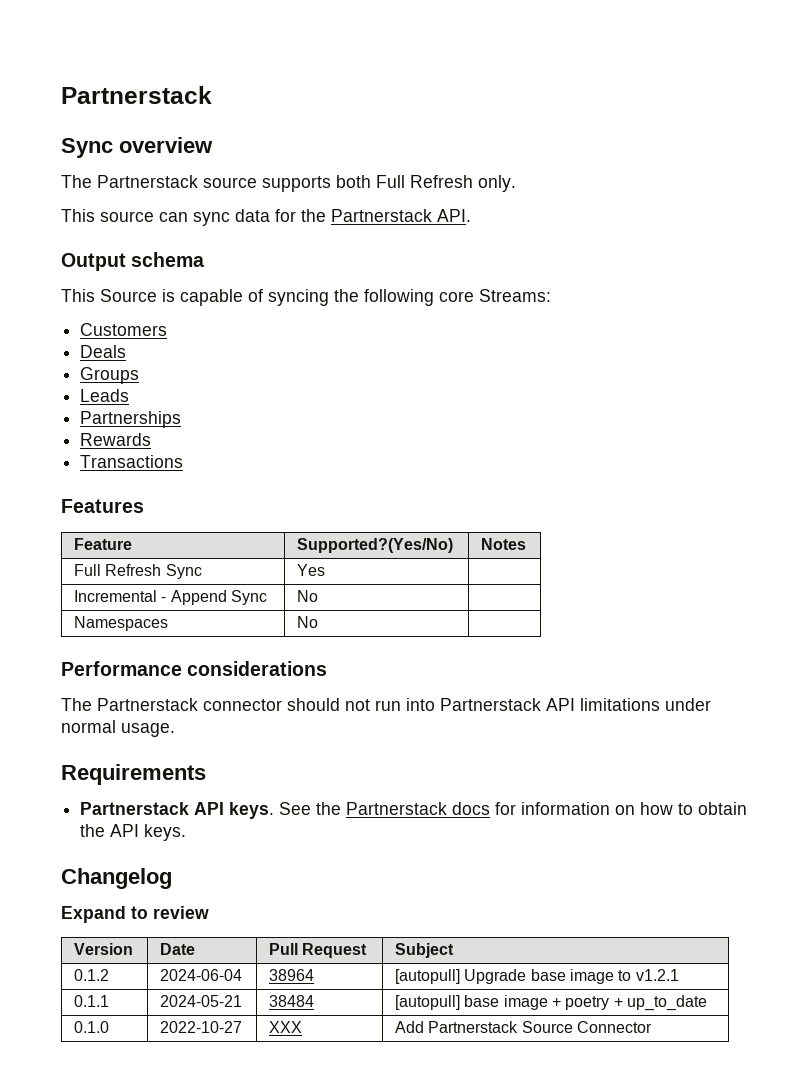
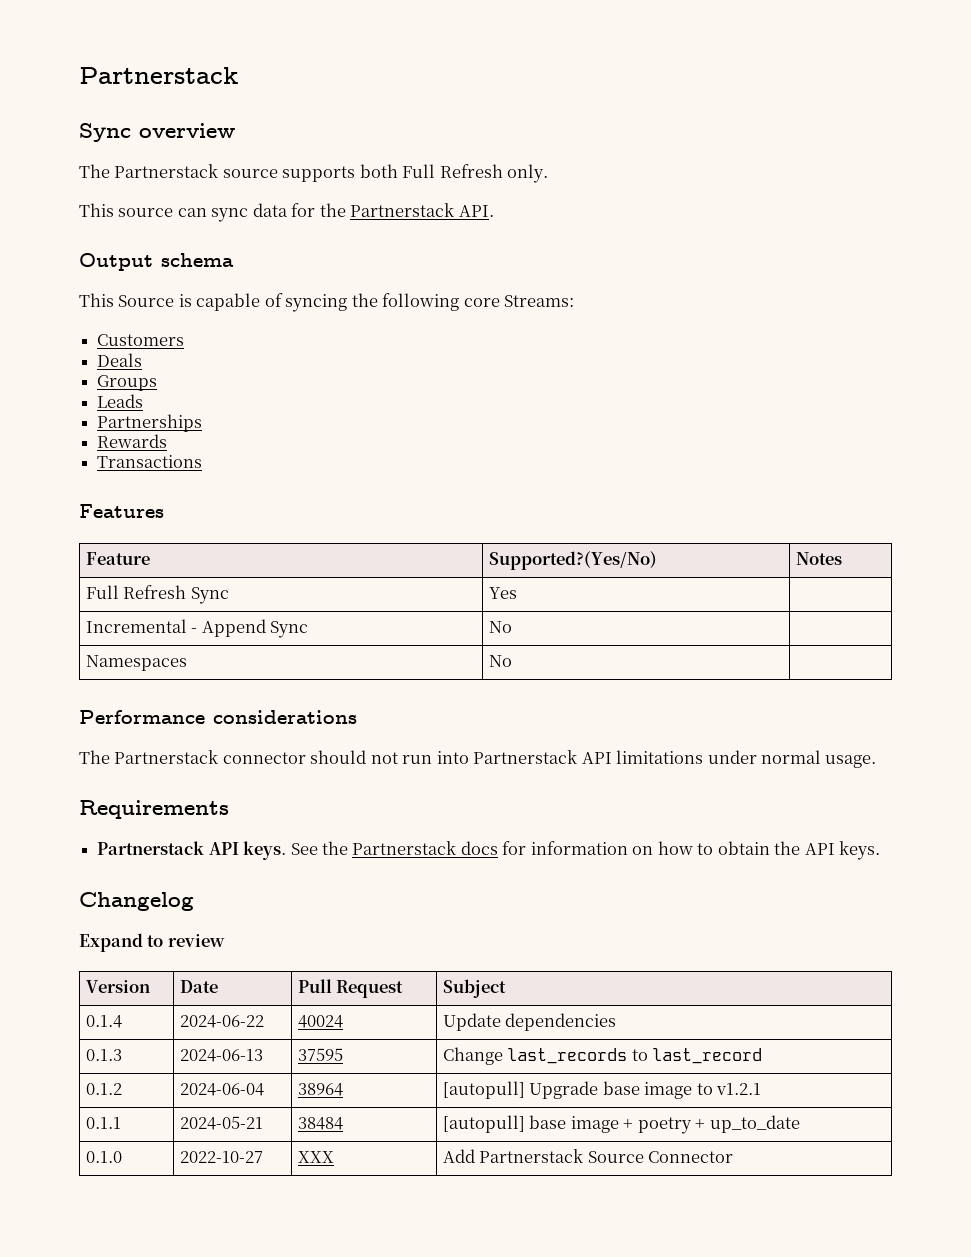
+ 0.1.4 | 2024-06-22 | 40024 | Update dependencies
+ 0.1.3 | 2024-06-13 | 37595 | Change last_records to last_record

